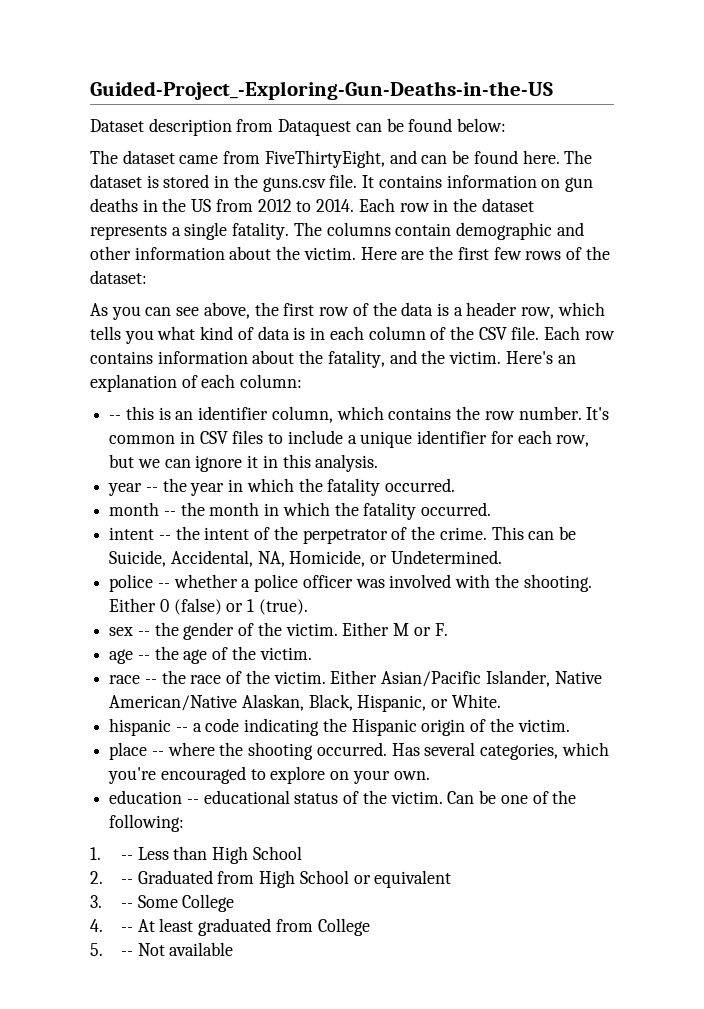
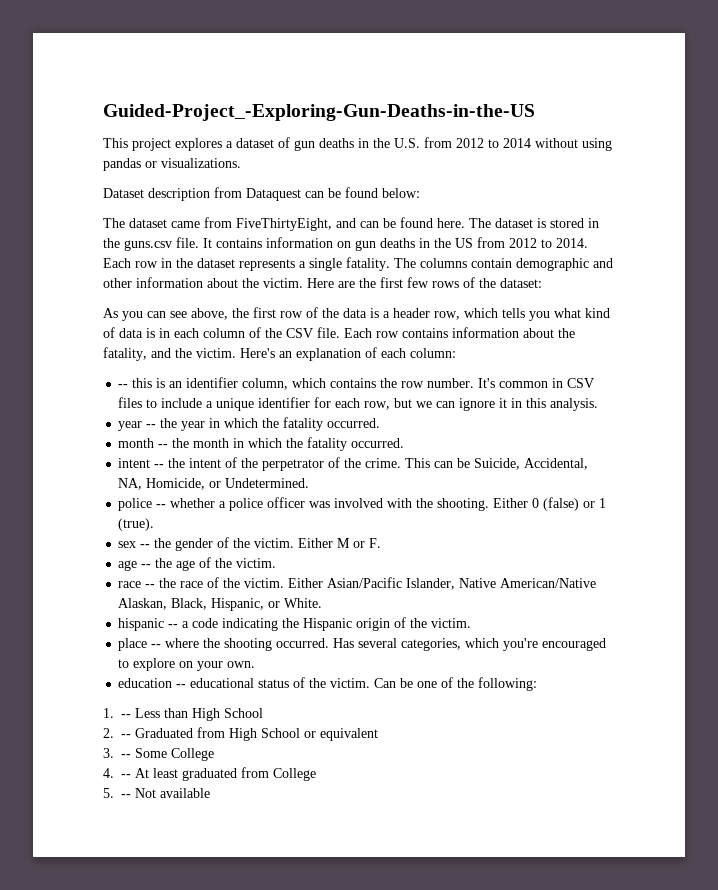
+ This project explores a dataset of gun deaths in the U.S. from 2012 to 2014 without using pandas or visualizations.

